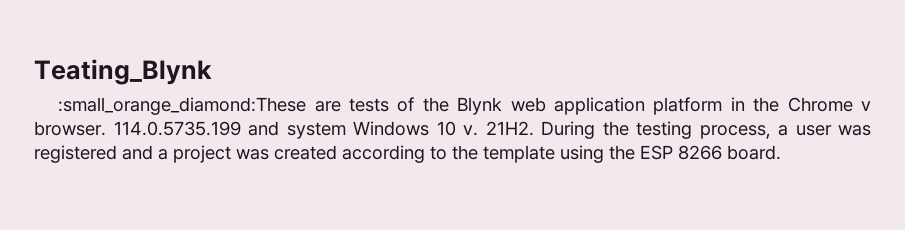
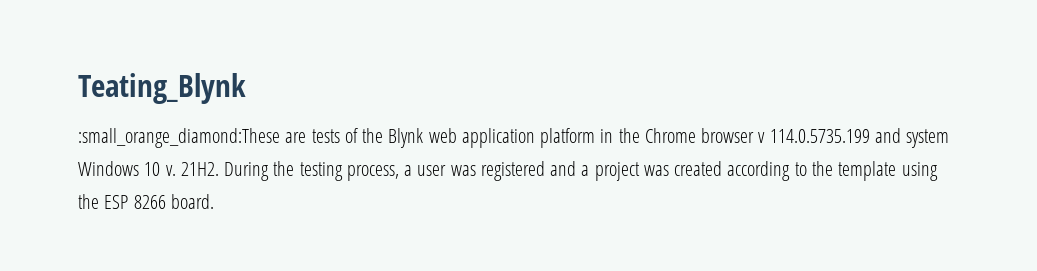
- :small_orange_diamond:These are tests of the Blynk web application platform in the Chrome v browser. 114.0.5735.199 and system Windows 10 v.
+ :small_orange_diamond:These are tests of the Blynk web application platform in the Chrome browser v 114.0.5735.199 and system Windows 10 v.

